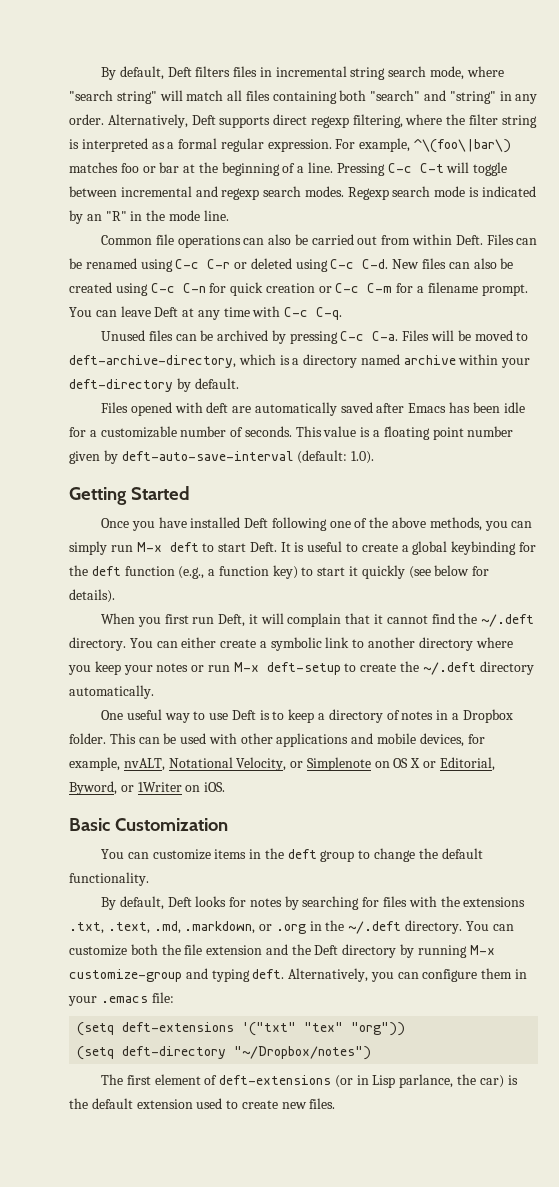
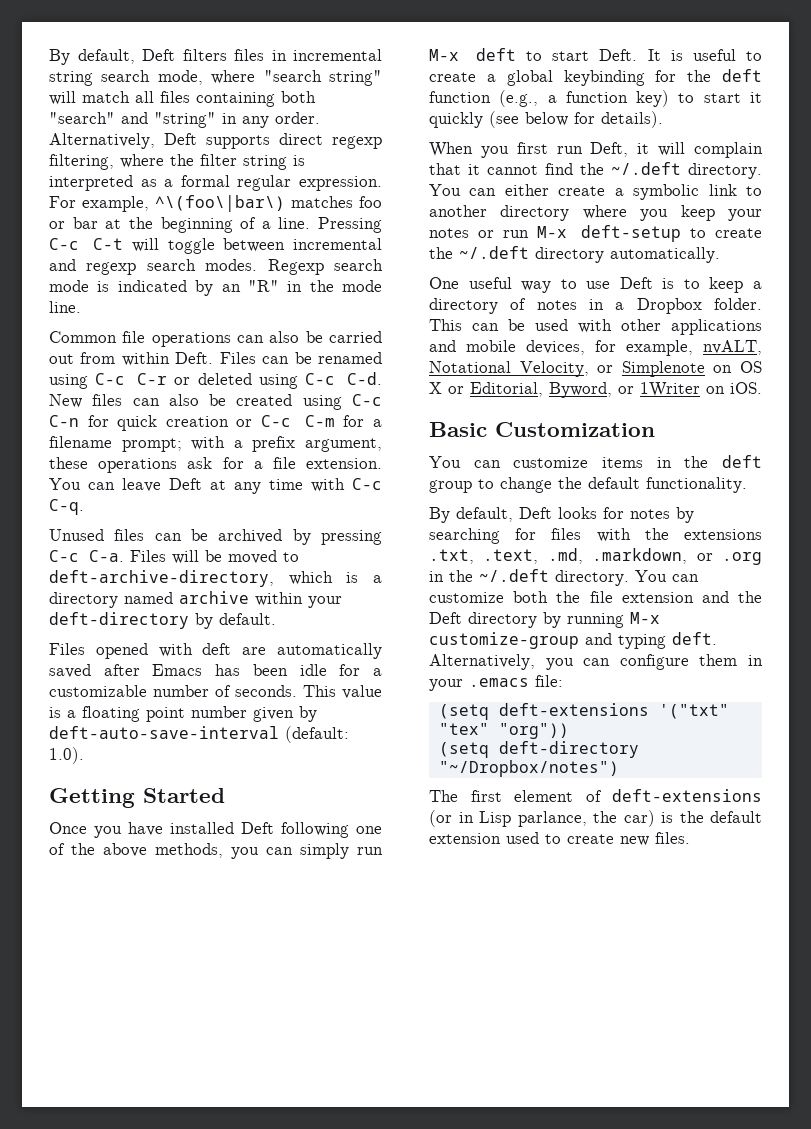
- Files can be renamed using C-c C-r or deleted using C-c C-d. New files can also be created using C-c C-n for quick creation or C-c C-m for a filename prompt.
+ Files can be renamed using C-c C-r or deleted using C-c C-d. New files can also be created using C-c C-n for quick creation or C-c C-m for a filename prompt; with a prefix argument, these operations ask for a file extension.

